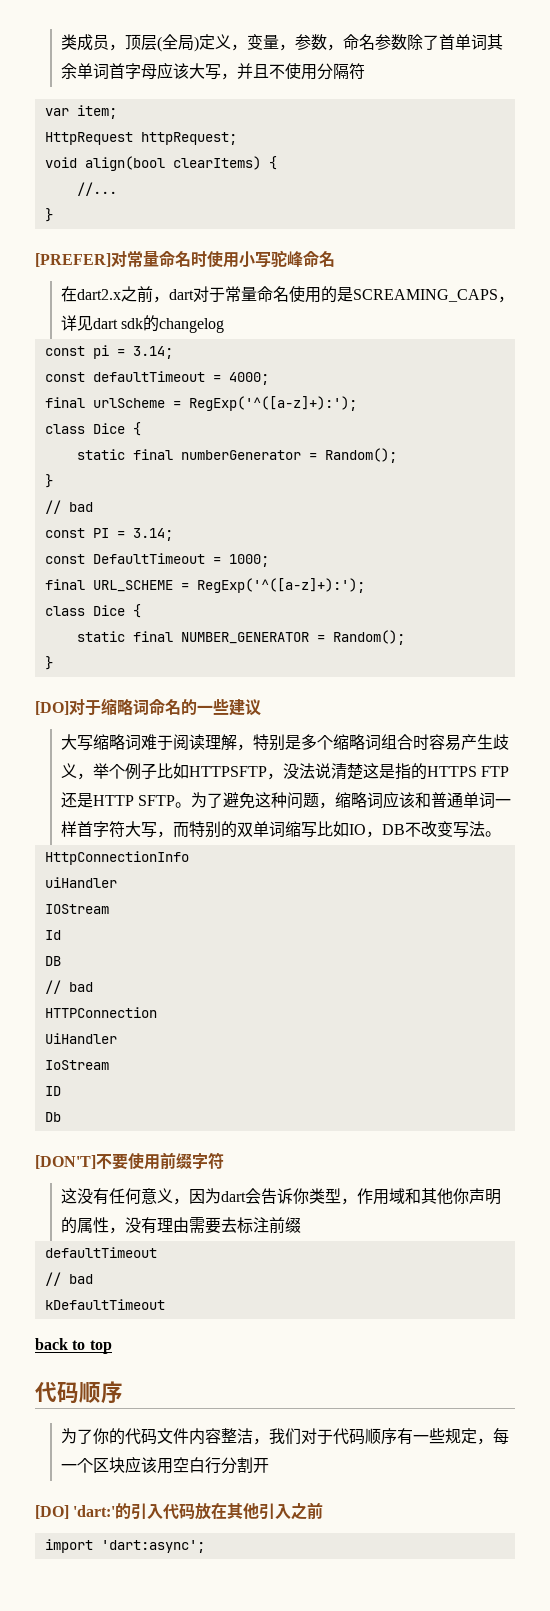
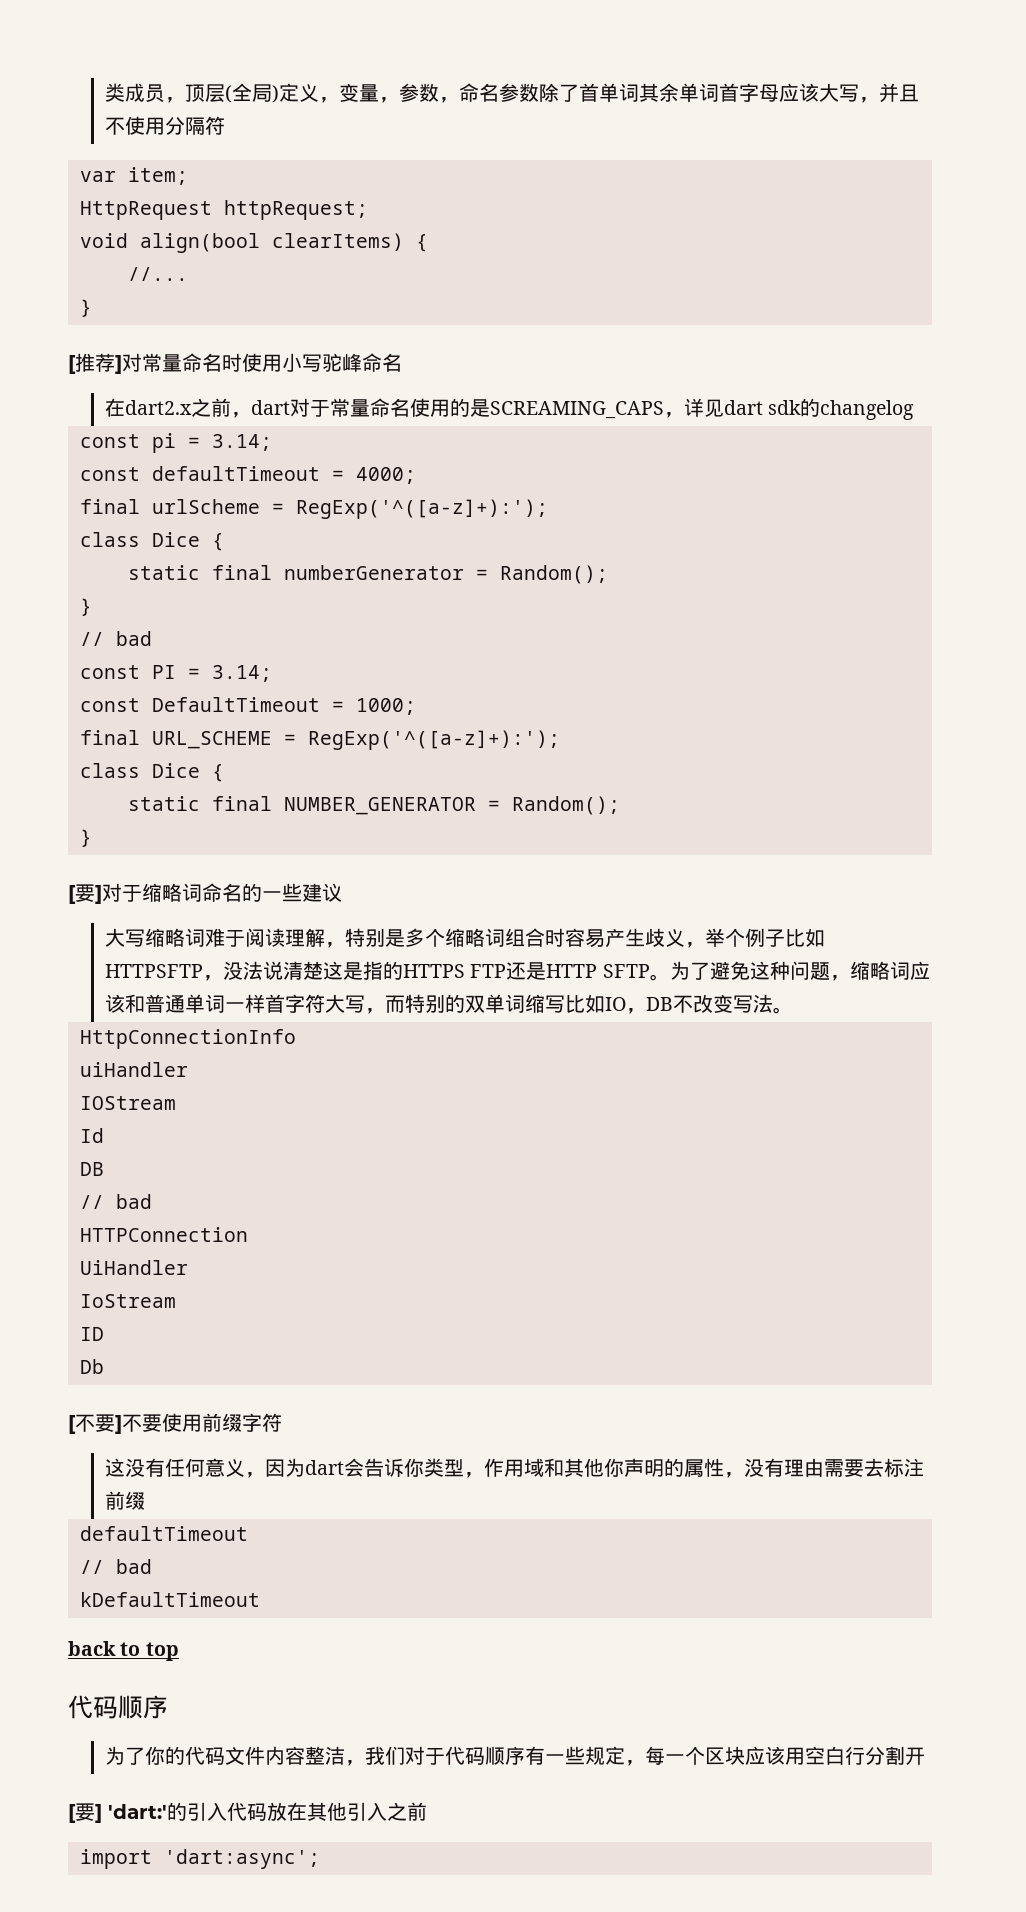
- [PREFER]对常量命名时使用小写驼峰命名
+ [推荐]对常量命名时使用小写驼峰命名
- [DO]对于缩略词命名的一些建议
+ [要]对于缩略词命名的一些建议
- [DON'T]不要使用前缀字符
+ [不要]不要使用前缀字符
- [DO] 'dart:'的引入代码放在其他引入之前
+ [要] 'dart:'的引入代码放在其他引入之前

